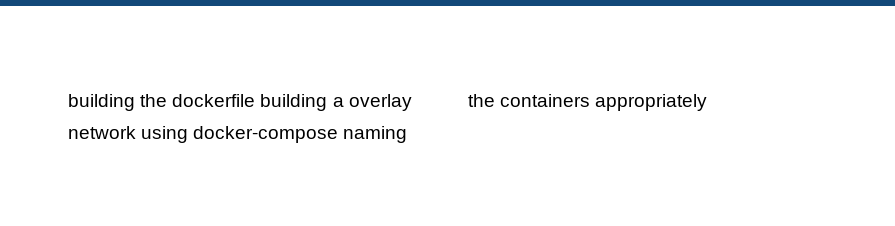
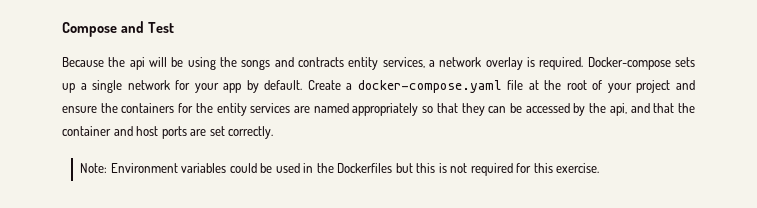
- building the dockerfile building a overlay network using docker-compose naming the containers appropriately
+ Compose and Test
+ Because the api will be using the songs and contracts entity services, a network overlay is required. Docker-compose sets up a single network for your app by default. Create a docker-compose.yaml file at the root of your project and ensure the containers for the entity services are named appropriately so that they can be accessed by the api, and that the container and host ports are set correctly.
+ Note: Environment variables could be used in the Dockerfiles but this is not required for this exercise.

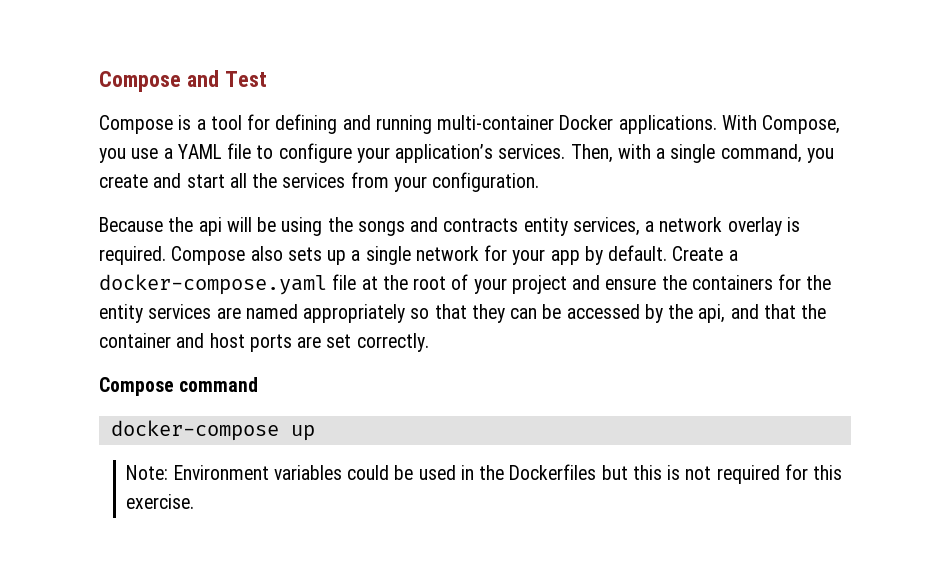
+ Compose is a tool for defining and running multi-container Docker applications. With Compose, you use a YAML file to configure your application’s services. Then, with a single command, you create and start all the services from your configuration.
- Docker-compose sets up a single network for your app by default.
+ Compose also sets up a single network for your app by default.
+ Compose command
+ docker-compose up

